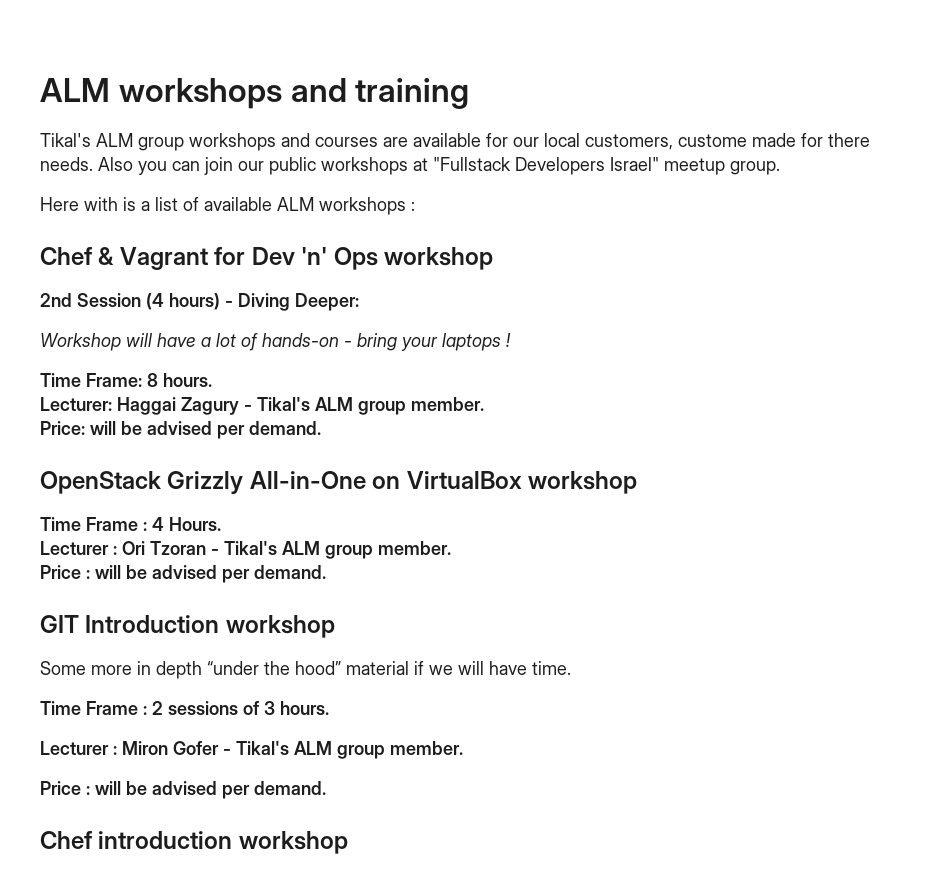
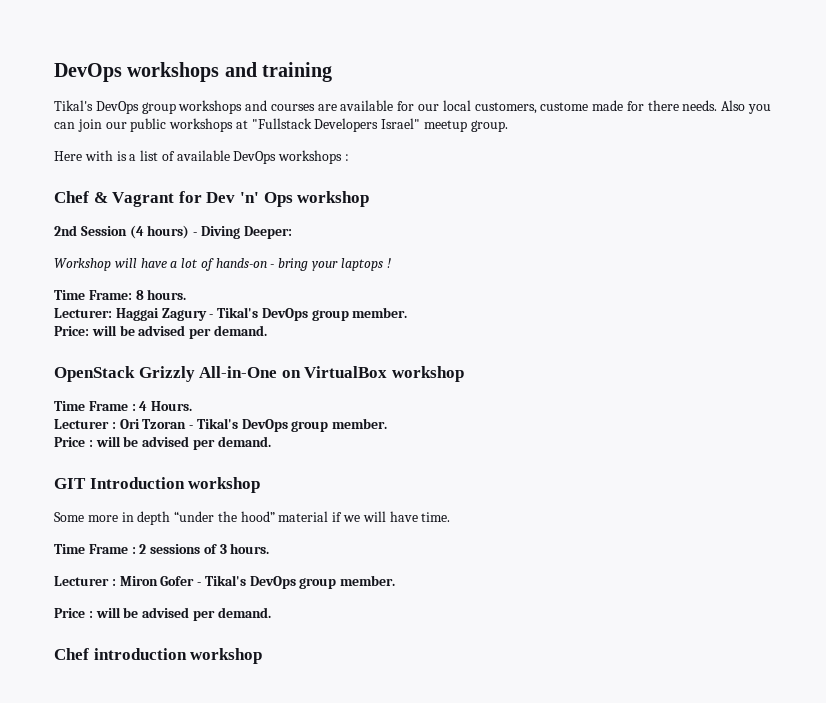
- ALM workshops and training
+ DevOps workshops and training
- Tikal's ALM group workshops and courses are available for our local customers, custome made for there needs.
+ Tikal's DevOps group workshops and courses are available for our local customers, custome made for there needs.
- Here with is a list of available ALM workshops :
+ Here with is a list of available DevOps workshops :
- Lecturer: Haggai Zagury - Tikal's ALM group member.
+ Lecturer: Haggai Zagury - Tikal's DevOps group member.
- Lecturer : Ori Tzoran - Tikal's ALM group member.
+ Lecturer : Ori Tzoran - Tikal's DevOps group member.
- Lecturer : Miron Gofer - Tikal's ALM group member.
+ Lecturer : Miron Gofer - Tikal's DevOps group member.

